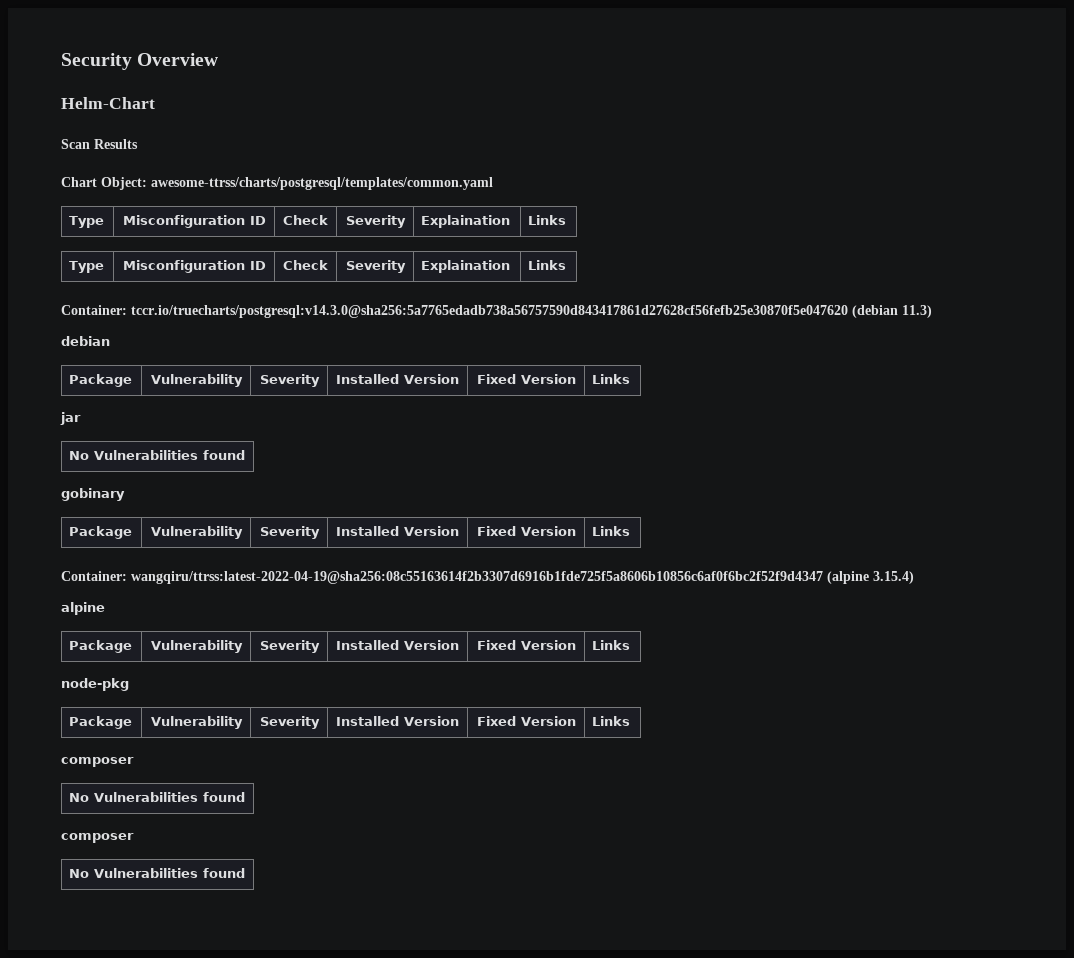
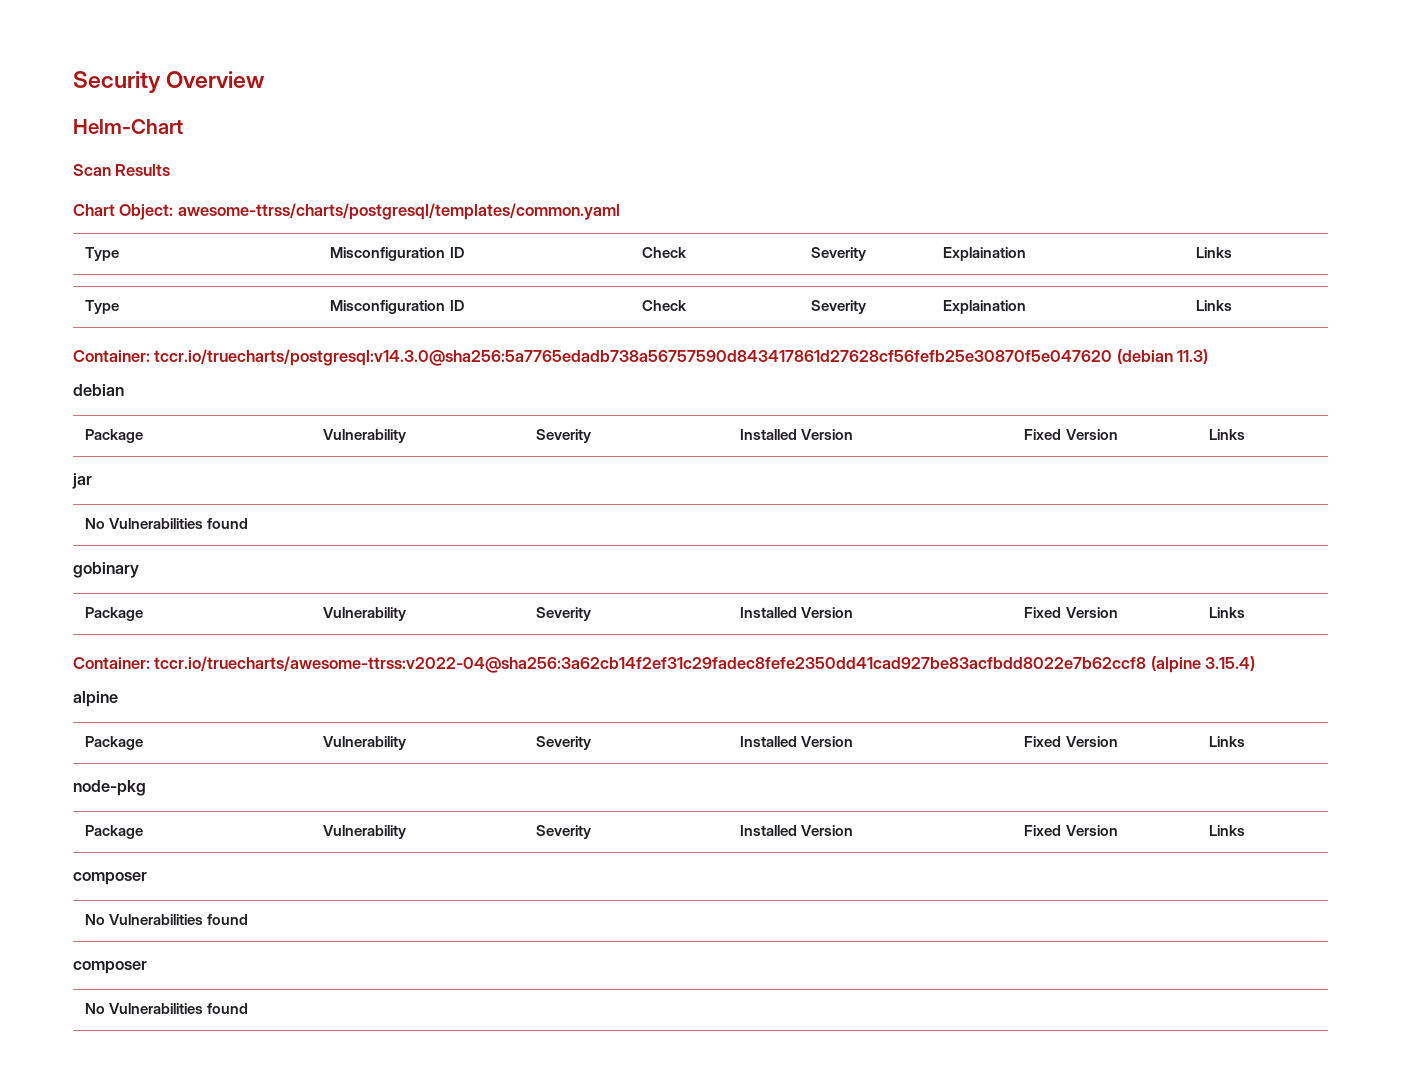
- Container: wangqiru/ttrss:latest-2022-04-19@sha256:08c55163614f2b3307d6916b1fde725f5a8606b10856c6af0f6bc2f52f9d4347 (alpine 3.15.4)
+ Container: tccr.io/truecharts/awesome-ttrss:v2022-04@sha256:3a62cb14f2ef31c29fadec8fefe2350dd41cad927be83acfbdd8022e7b62ccf8 (alpine 3.15.4)

